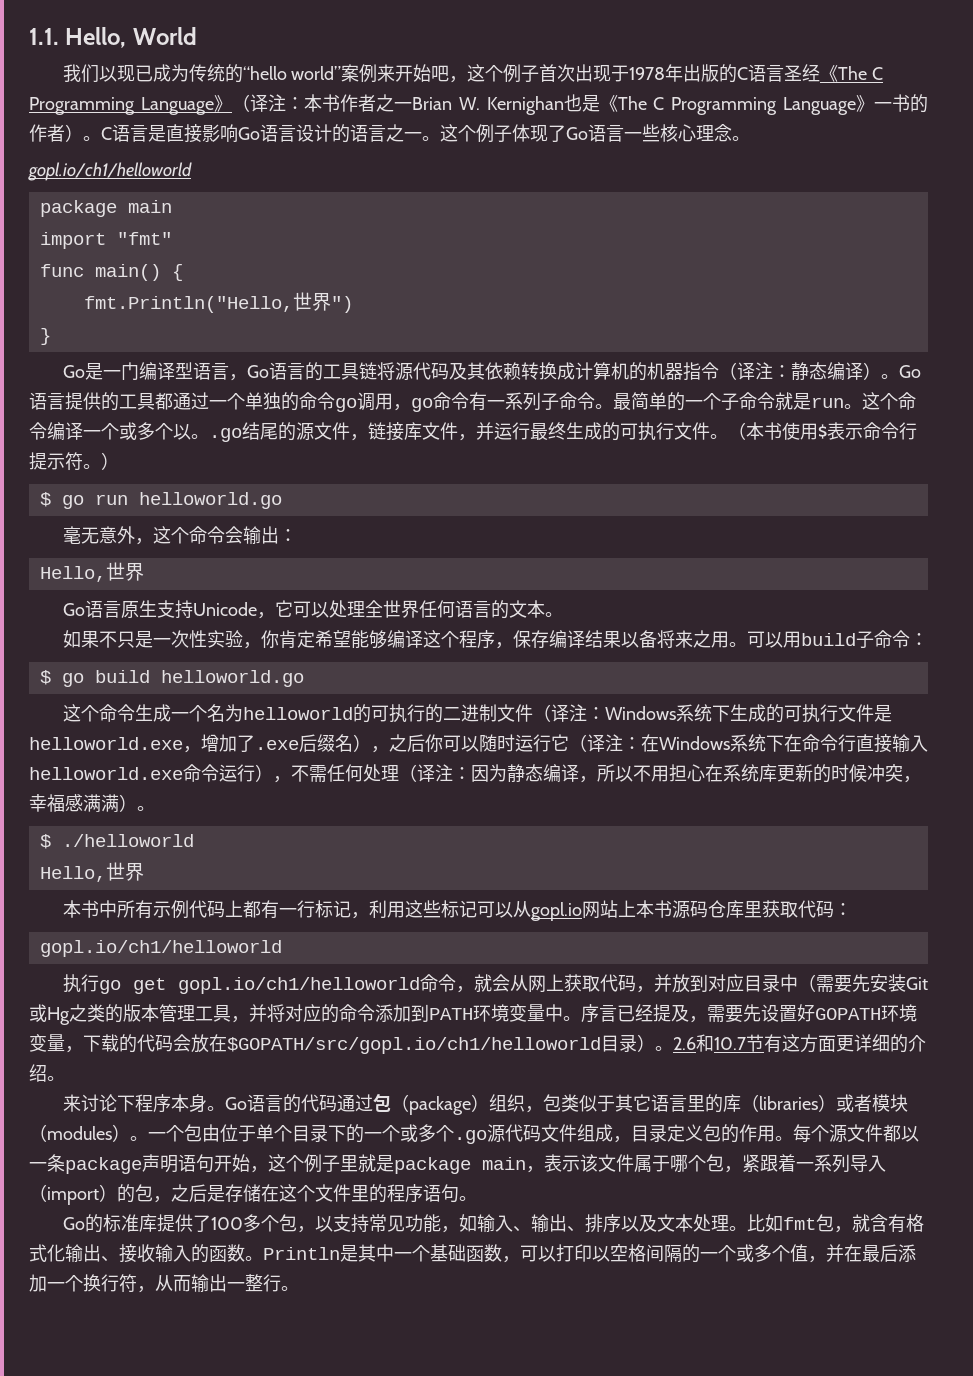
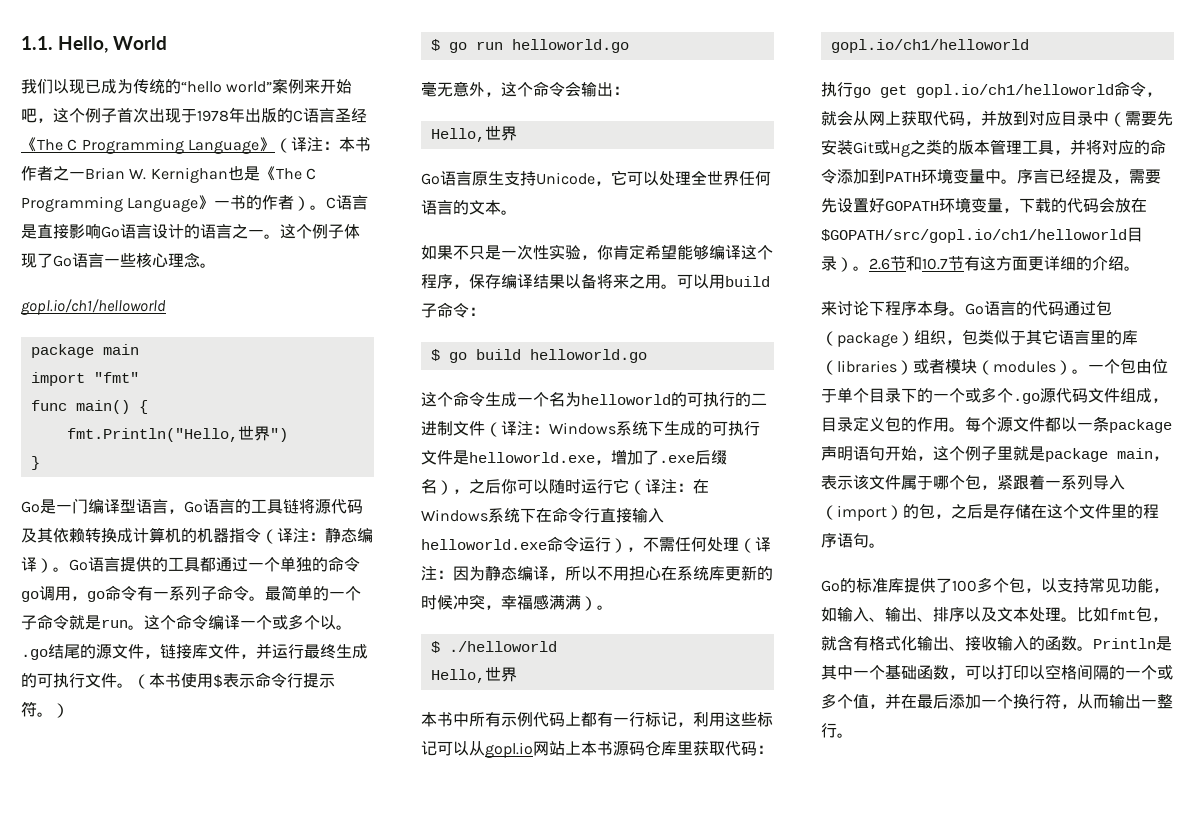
- 2.6和10.7节有这方面更详细的介绍。
+ 2.6节和10.7节有这方面更详细的介绍。

